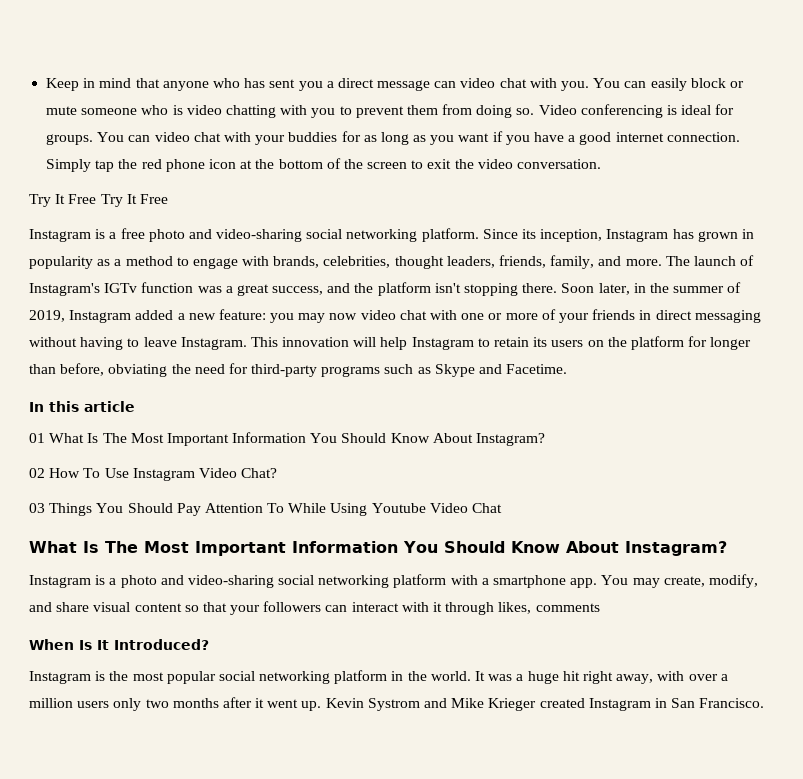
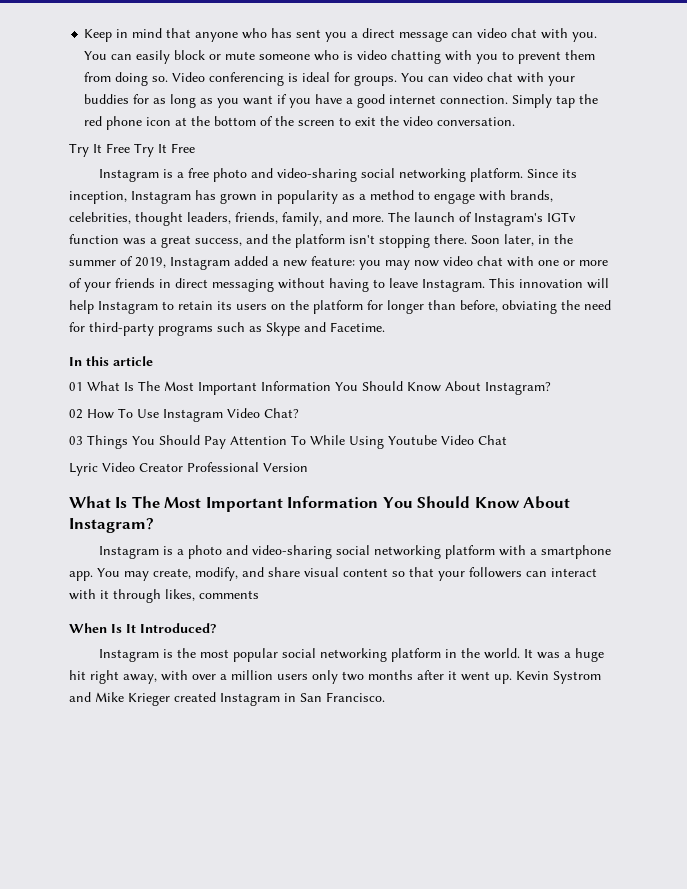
+ Lyric Video Creator Professional Version

